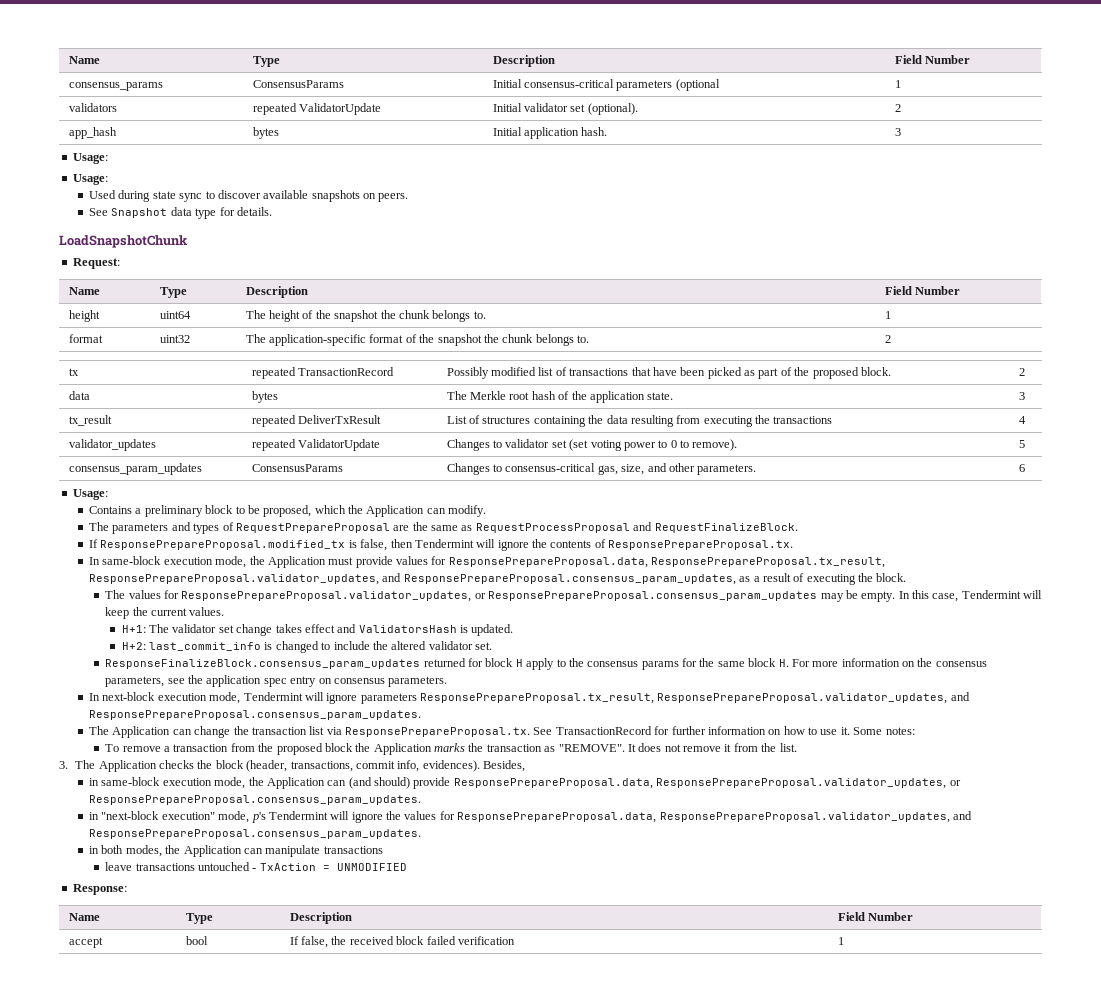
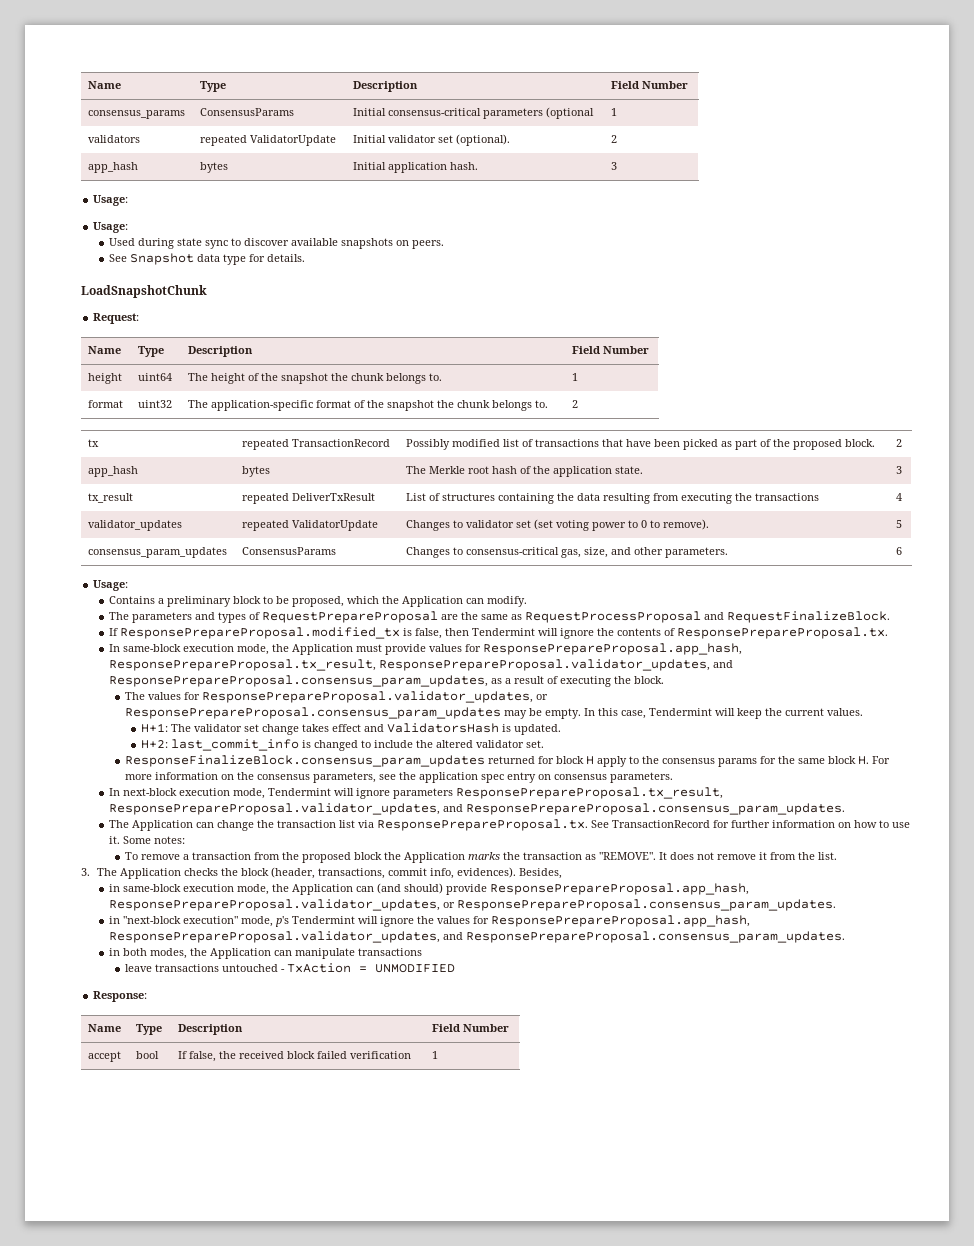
- data | bytes | The Merkle root hash of the application state. | 3
+ app_hash | bytes | The Merkle root hash of the application state. | 3
- In same-block execution mode, the Application must provide values for ResponsePrepareProposal.data, ResponsePrepareProposal.tx_result, ResponsePrepareProposal.validator_updates, and ResponsePrepareProposal.consensus_param_updates, as a result of executing the block.
+ In same-block execution mode, the Application must provide values for ResponsePrepareProposal.app_hash, ResponsePrepareProposal.tx_result, ResponsePrepareProposal.validator_updates, and ResponsePrepareProposal.consensus_param_updates, as a result of executing the block.
- in same-block execution mode, the Application can (and should) provide ResponsePrepareProposal.data, ResponsePrepareProposal.validator_updates, or ResponsePrepareProposal.consensus_param_updates.
+ in same-block execution mode, the Application can (and should) provide ResponsePrepareProposal.app_hash, ResponsePrepareProposal.validator_updates, or ResponsePrepareProposal.consensus_param_updates.
- in "next-block execution" mode, p's Tendermint will ignore the values for ResponsePrepareProposal.data, ResponsePrepareProposal.validator_updates, and ResponsePrepareProposal.consensus_param_updates.
+ in "next-block execution" mode, p's Tendermint will ignore the values for ResponsePrepareProposal.app_hash, ResponsePrepareProposal.validator_updates, and ResponsePrepareProposal.consensus_param_updates.

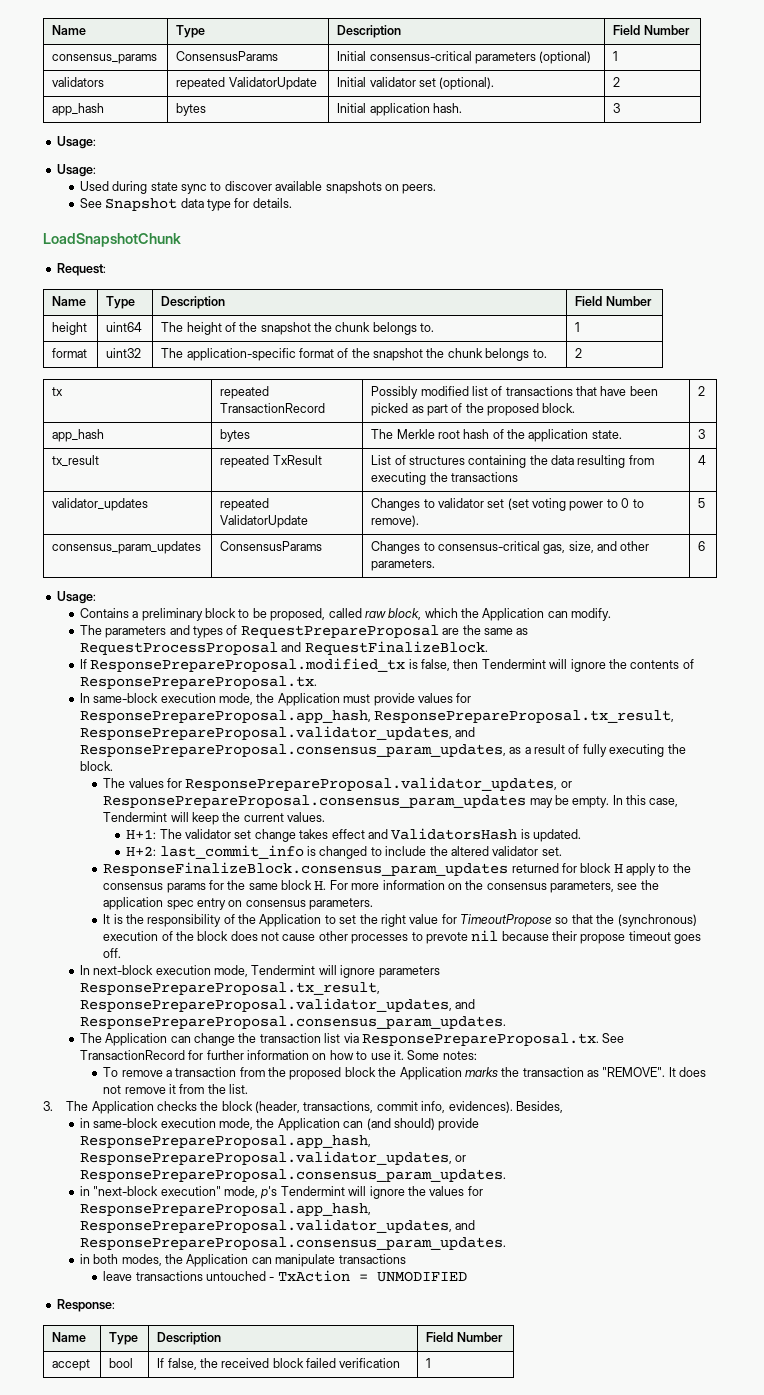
- consensus_params | ConsensusParams | Initial consensus-critical parameters (optional | 1
+ consensus_params | ConsensusParams | Initial consensus-critical parameters (optional) | 1
- tx_result | repeated DeliverTxResult | List of structures containing the data resulting from executing the transactions | 4
+ tx_result | repeated TxResult | List of structures containing the data resulting from executing the transactions | 4
- Contains a preliminary block to be proposed, which the Application can modify.
+ Contains a preliminary block to be proposed, called raw block, which the Application can modify.
- In same-block execution mode, the Application must provide values for ResponsePrepareProposal.app_hash, ResponsePrepareProposal.tx_result, ResponsePrepareProposal.validator_updates, and ResponsePrepareProposal.consensus_param_updates, as a result of executing the block.
+ In same-block execution mode, the Application must provide values for ResponsePrepareProposal.app_hash, ResponsePrepareProposal.tx_result, ResponsePrepareProposal.validator_updates, and ResponsePrepareProposal.consensus_param_updates, as a result of fully executing the block.
+ It is the responsibility of the Application to set the right value for TimeoutPropose so that the (synchronous) execution of the block does not cause other processes to prevote nil because their propose timeout goes off.

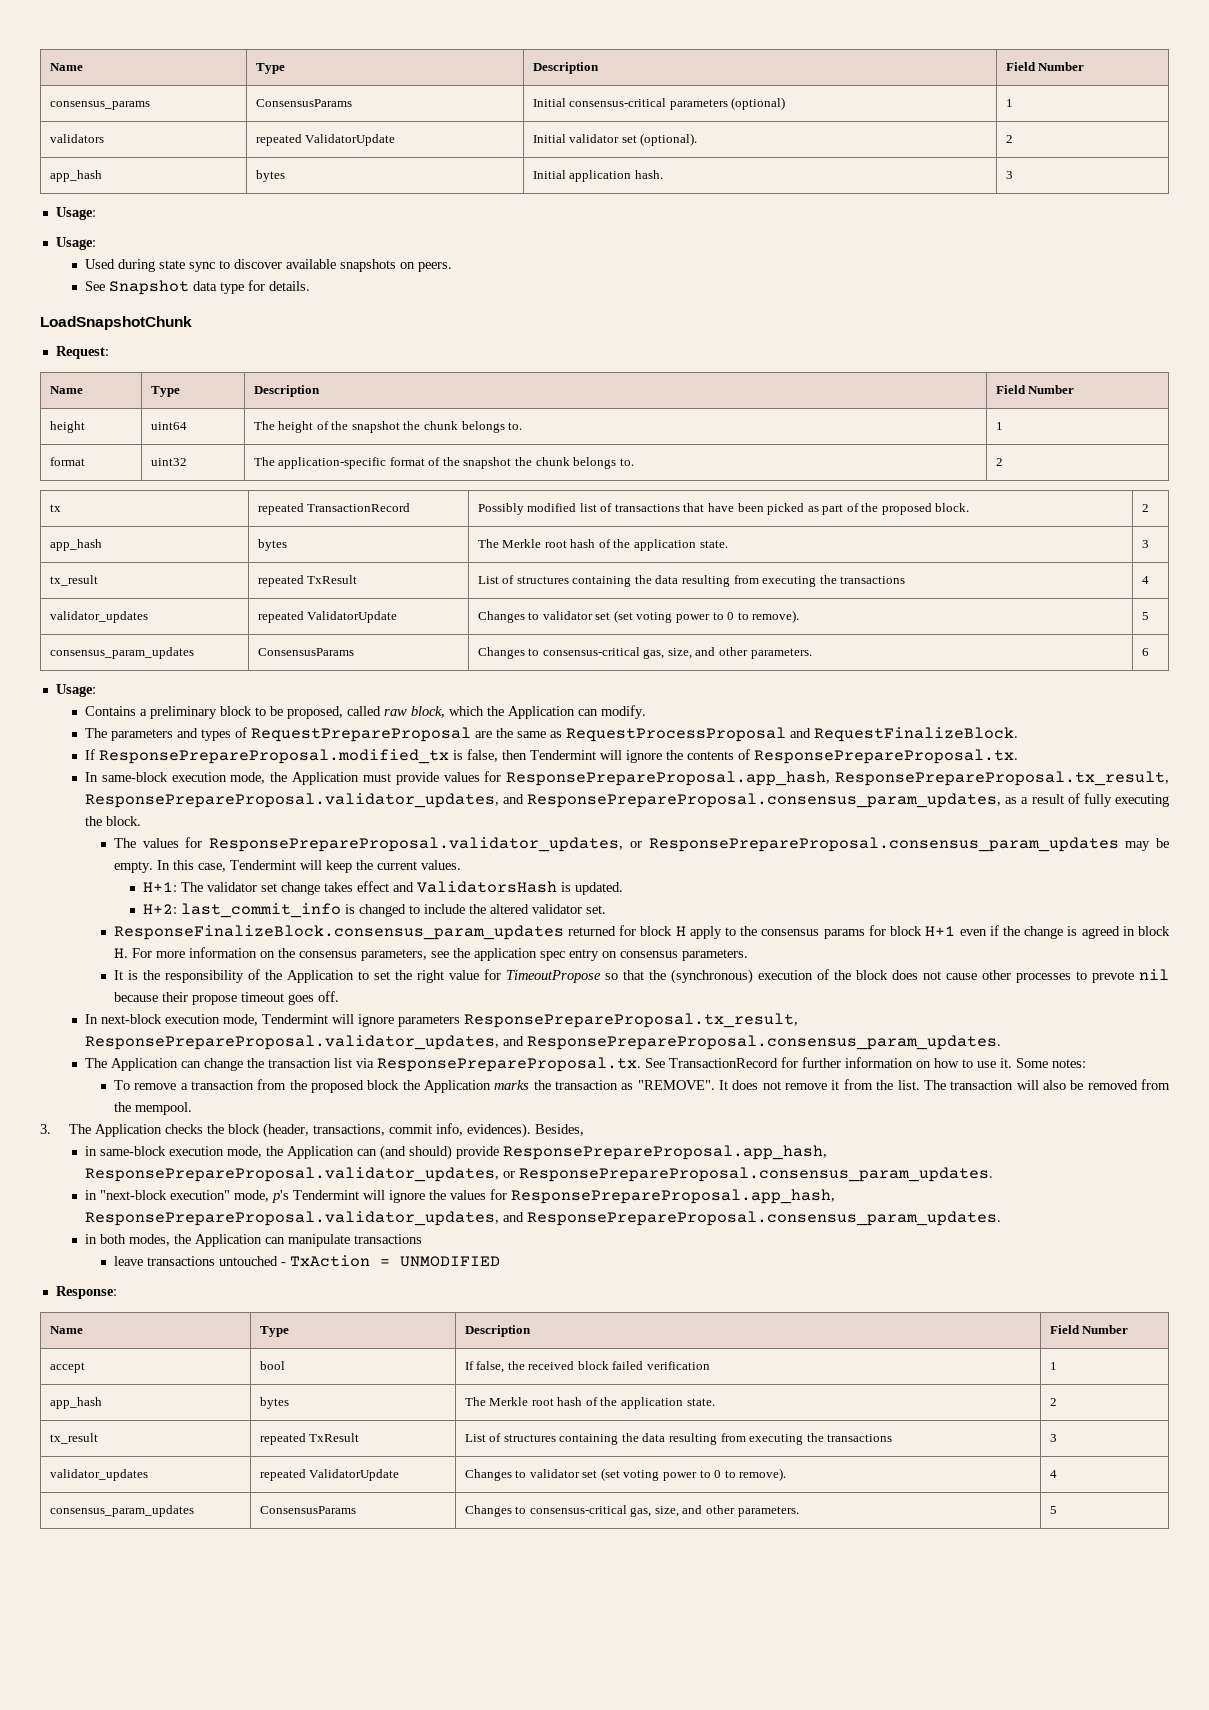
- ResponseFinalizeBlock.consensus_param_updates returned for block H apply to the consensus params for the same block H. For more information on the consensus parameters, see the application spec entry on consensus parameters.
+ ResponseFinalizeBlock.consensus_param_updates returned for block H apply to the consensus params for block H+1 even if the change is agreed in block H. For more information on the consensus parameters, see the application spec entry on consensus parameters.
+ The transaction will also be removed from the mempool.
+ app_hash | bytes | The Merkle root hash of the application state. | 2
+ tx_result | repeated TxResult | List of structures containing the data resulting from executing the transactions | 3
+ validator_updates | repeated ValidatorUpdate | Changes to validator set (set voting power to 0 to remove). | 4
+ consensus_param_updates | ConsensusParams | Changes to consensus-critical gas, size, and other parameters. | 5

